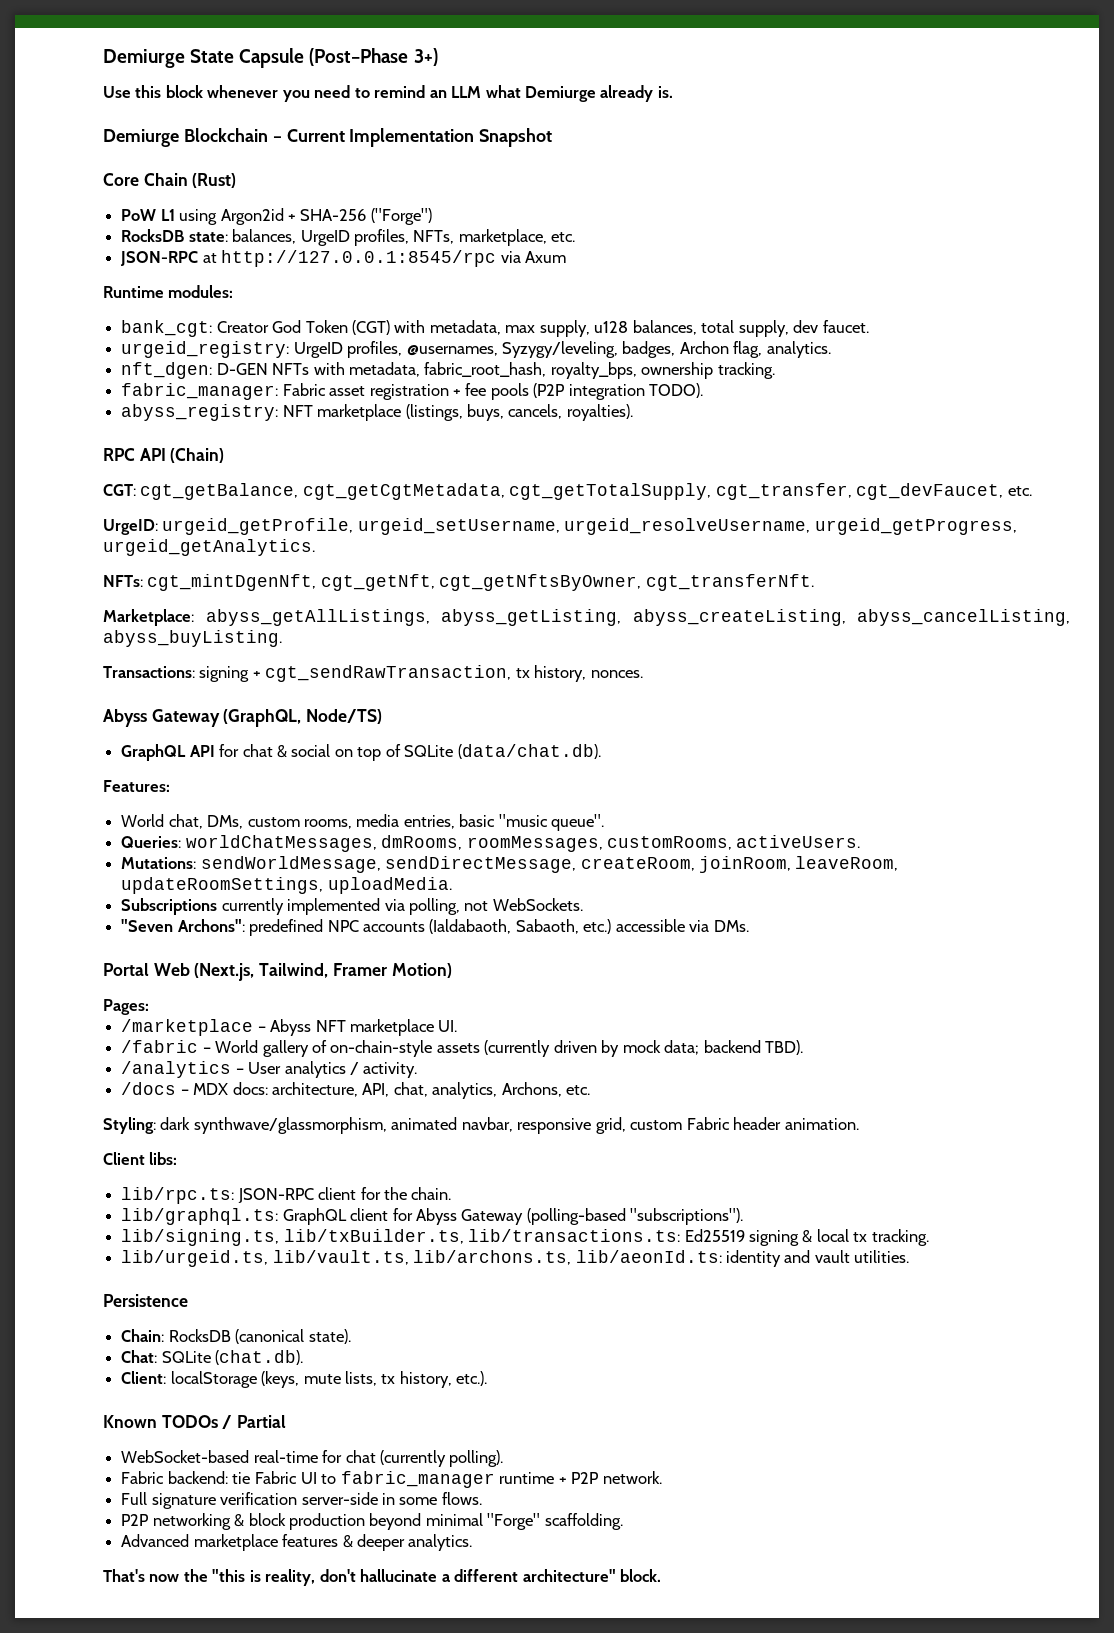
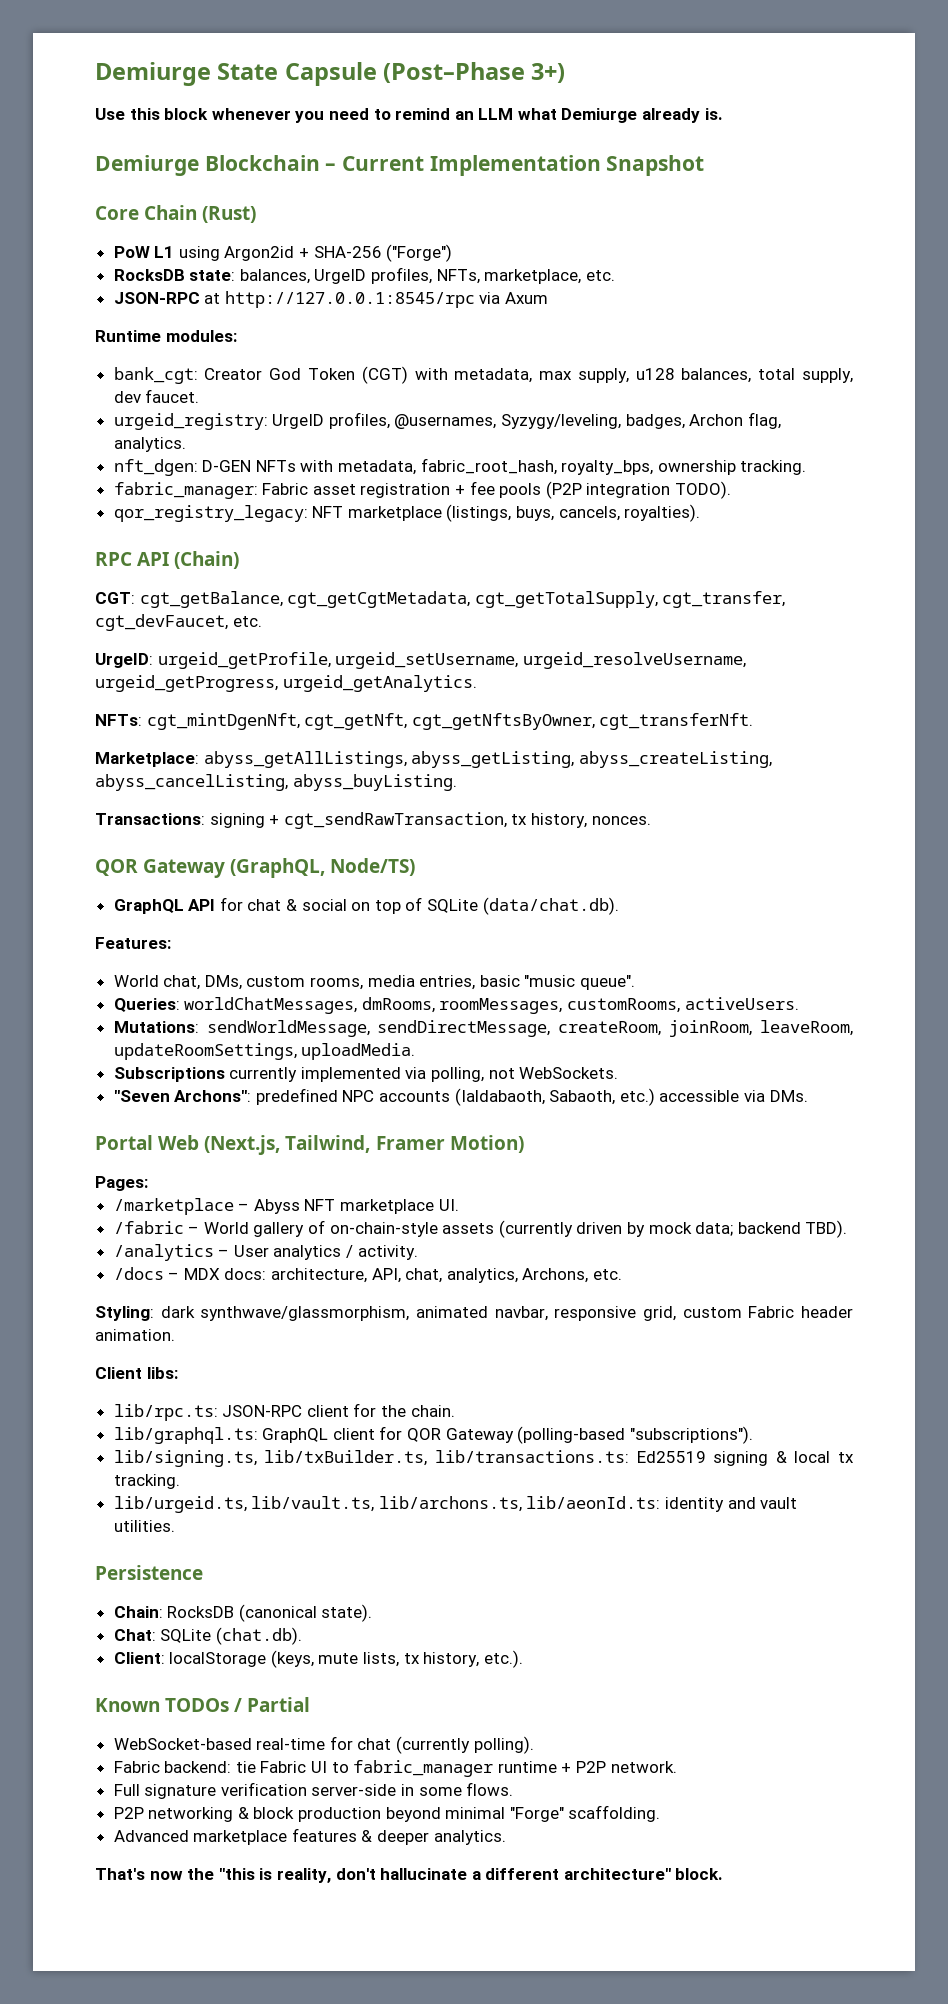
- abyss_registry: NFT marketplace (listings, buys, cancels, royalties).
+ qor_registry_legacy: NFT marketplace (listings, buys, cancels, royalties).
- Abyss Gateway (GraphQL, Node/TS)
+ QOR Gateway (GraphQL, Node/TS)
- lib/graphql.ts: GraphQL client for Abyss Gateway (polling-based "subscriptions").
+ lib/graphql.ts: GraphQL client for QOR Gateway (polling-based "subscriptions").

